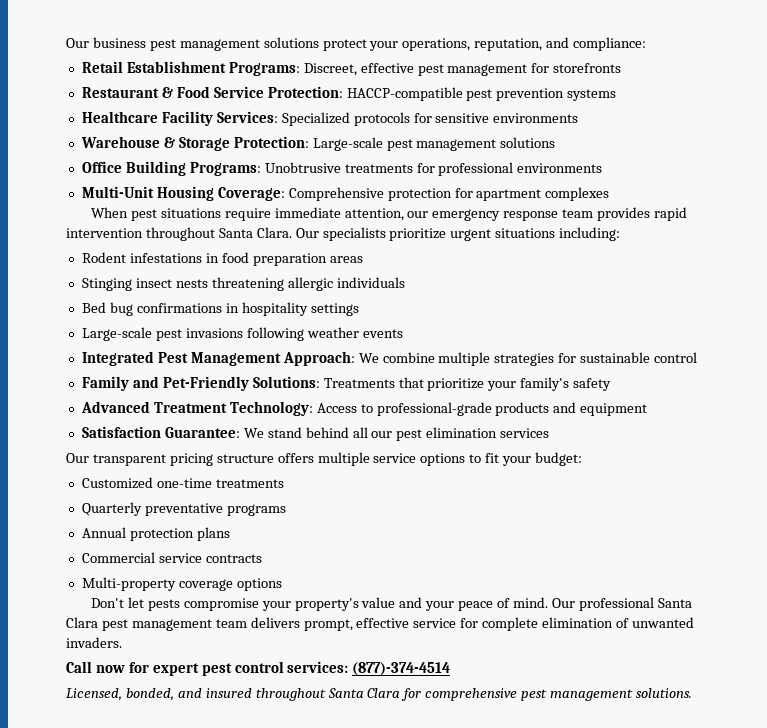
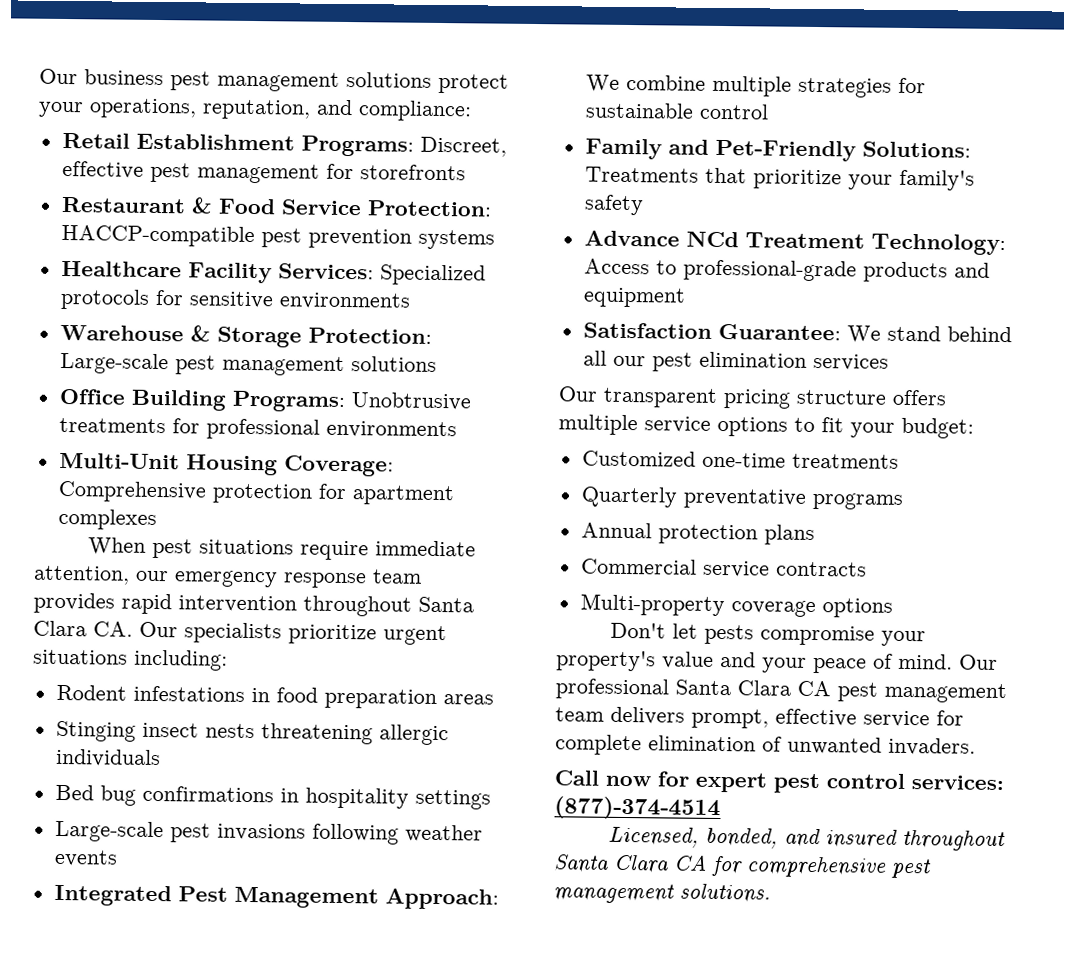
- When pest situations require immediate attention, our emergency response team provides rapid intervention throughout Santa Clara. Our specialists prioritize urgent situations including:
+ When pest situations require immediate attention, our emergency response team provides rapid intervention throughout Santa Clara CA. Our specialists prioritize urgent situations including:
- Advanced Treatment Technology: Access to professional-grade products and equipment
+ Advance NCd Treatment Technology: Access to professional-grade products and equipment
- Our professional Santa Clara pest management team delivers prompt, effective service for complete elimination of unwanted invaders.
+ Our professional Santa Clara CA pest management team delivers prompt, effective service for complete elimination of unwanted invaders.
- Licensed, bonded, and insured throughout Santa Clara for comprehensive pest management solutions.
+ Licensed, bonded, and insured throughout Santa Clara CA for comprehensive pest management solutions.

